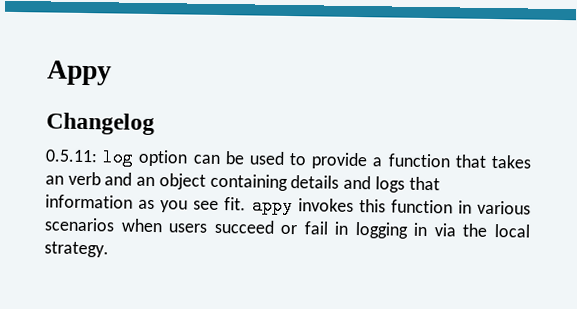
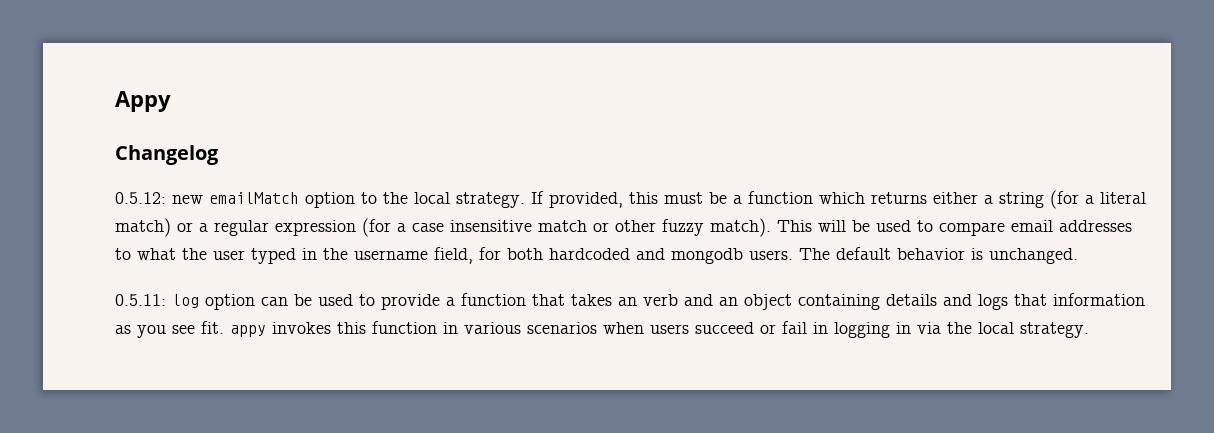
+ 0.5.12: new emailMatch option to the local strategy. If provided, this must be a function which returns either a string (for a literal match) or a regular expression (for a case insensitive match or other fuzzy match). This will be used to compare email addresses to what the user typed in the username field, for both hardcoded and mongodb users. The default behavior is unchanged.

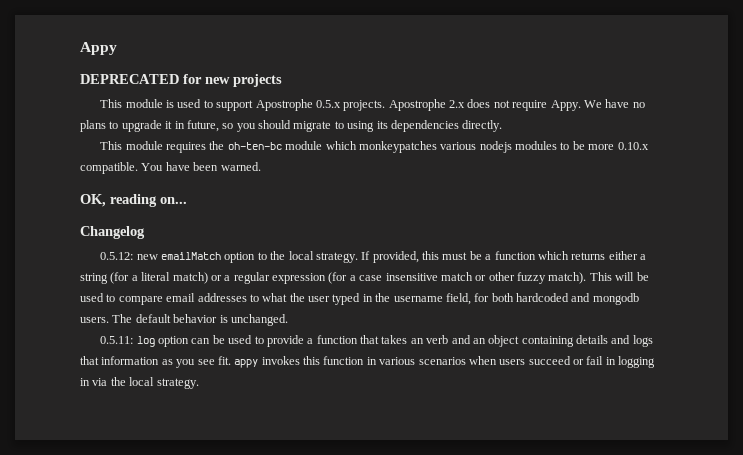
+ DEPRECATED for new projects
+ This module is used to support Apostrophe 0.5.x projects. Apostrophe 2.x does not require Appy. We have no plans to upgrade it in future, so you should migrate to using its dependencies directly.
+ This module requires the oh-ten-bc module which monkeypatches various nodejs modules to be more 0.10.x compatible. You have been warned.
+ OK, reading on...

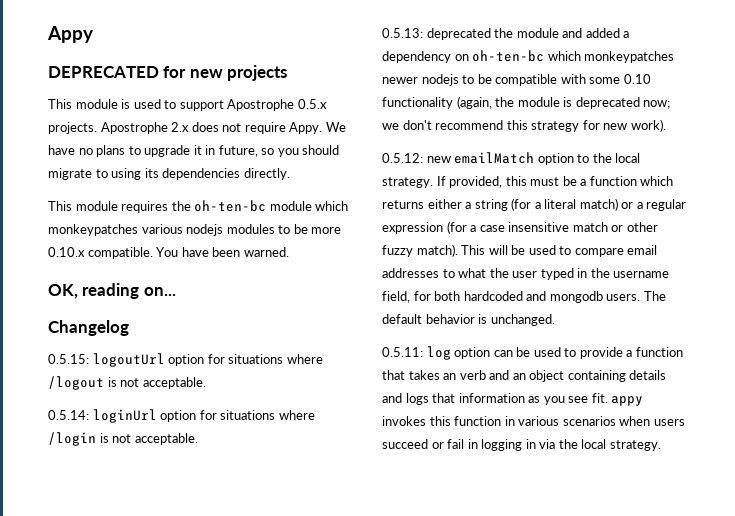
+ 0.5.15: logoutUrl option for situations where /logout is not acceptable.
+ 0.5.14: loginUrl option for situations where /login is not acceptable.
+ 0.5.13: deprecated the module and added a dependency on oh-ten-bc which monkeypatches newer nodejs to be compatible with some 0.10 functionality (again, the module is deprecated now; we don't recommend this strategy for new work).

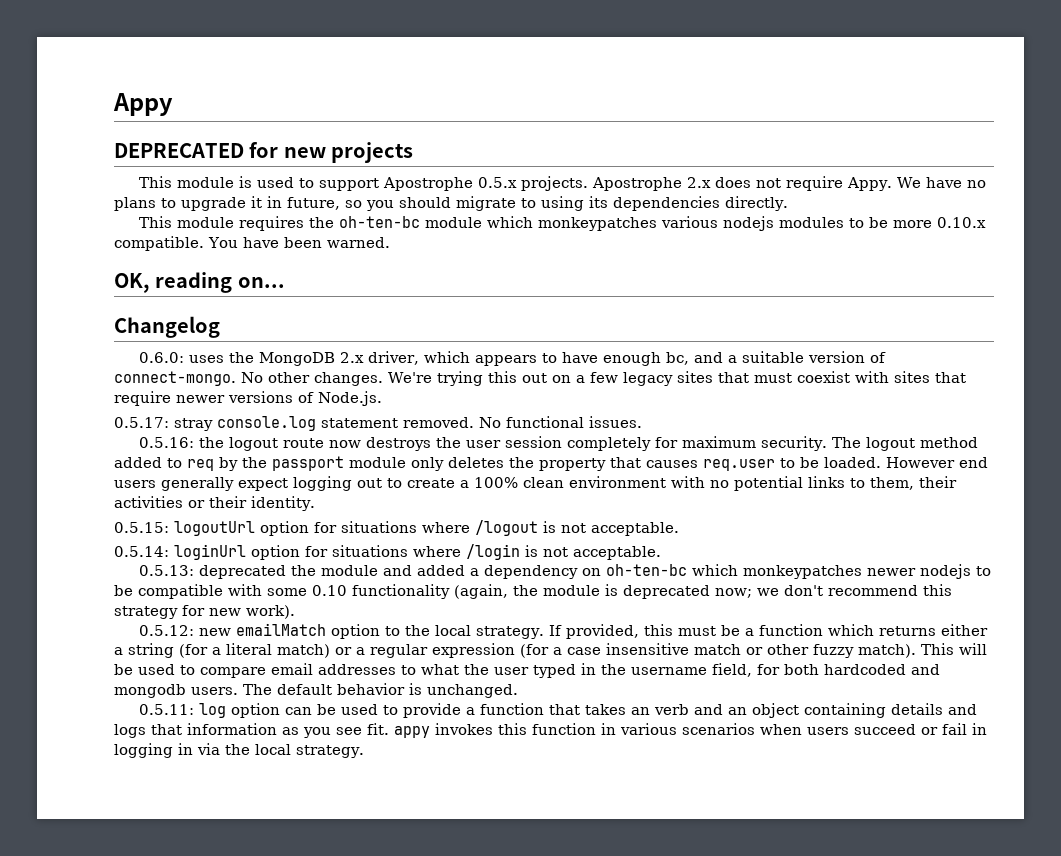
+ 0.6.0: uses the MongoDB 2.x driver, which appears to have enough bc, and a suitable version of connect-mongo. No other changes. We're trying this out on a few legacy sites that must coexist with sites that require newer versions of Node.js.
+ 0.5.17: stray console.log statement removed. No functional issues.
+ 0.5.16: the logout route now destroys the user session completely for maximum security. The logout method added to req by the passport module only deletes the property that causes req.user to be loaded. However end users generally expect logging out to create a 100% clean environment with no potential links to them, their activities or their identity.

